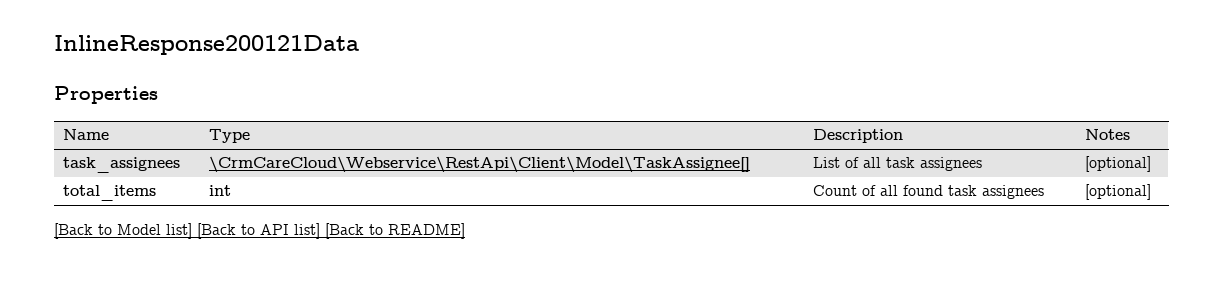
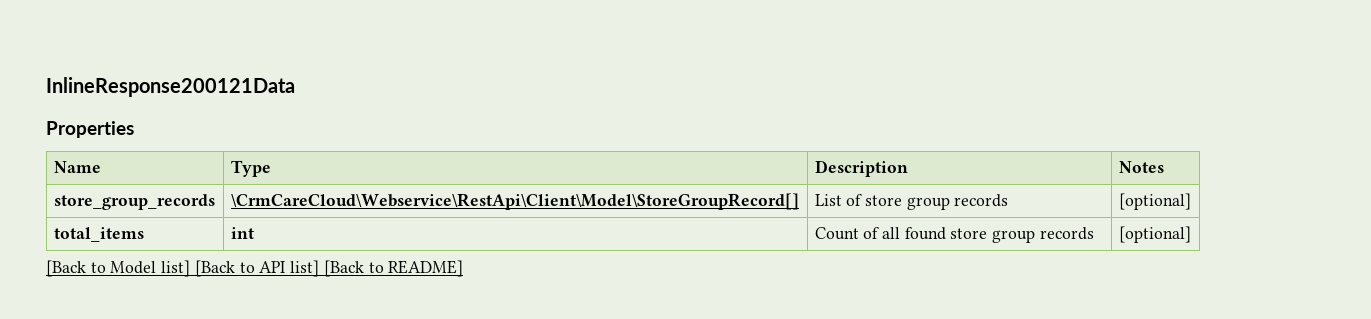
- task_assignees | \CrmCareCloud\Webservice\RestApi\Client\Model\TaskAssignee[] | List of all task assignees | [optional]
+ store_group_records | \CrmCareCloud\Webservice\RestApi\Client\Model\StoreGroupRecord[] | List of store group records | [optional]
- total_items | int | Count of all found task assignees | [optional]
+ total_items | int | Count of all found store group records | [optional]

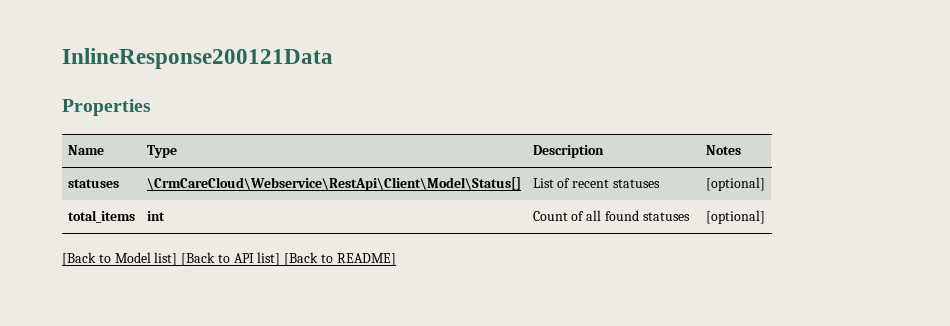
- store_group_records | \CrmCareCloud\Webservice\RestApi\Client\Model\StoreGroupRecord[] | List of store group records | [optional]
+ statuses | \CrmCareCloud\Webservice\RestApi\Client\Model\Status[] | List of recent statuses | [optional]
- total_items | int | Count of all found store group records | [optional]
+ total_items | int | Count of all found statuses | [optional]

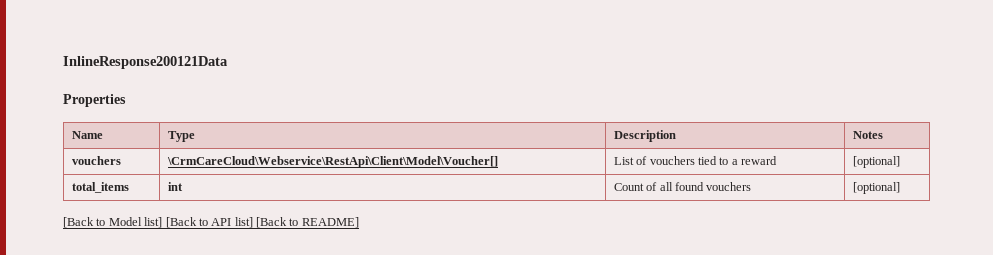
- statuses | \CrmCareCloud\Webservice\RestApi\Client\Model\Status[] | List of recent statuses | [optional]
+ vouchers | \CrmCareCloud\Webservice\RestApi\Client\Model\Voucher[] | List of vouchers tied to a reward | [optional]
- total_items | int | Count of all found statuses | [optional]
+ total_items | int | Count of all found vouchers | [optional]

